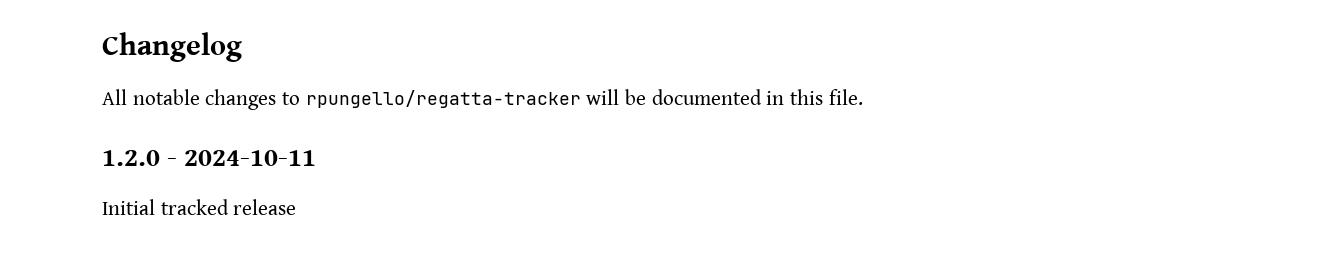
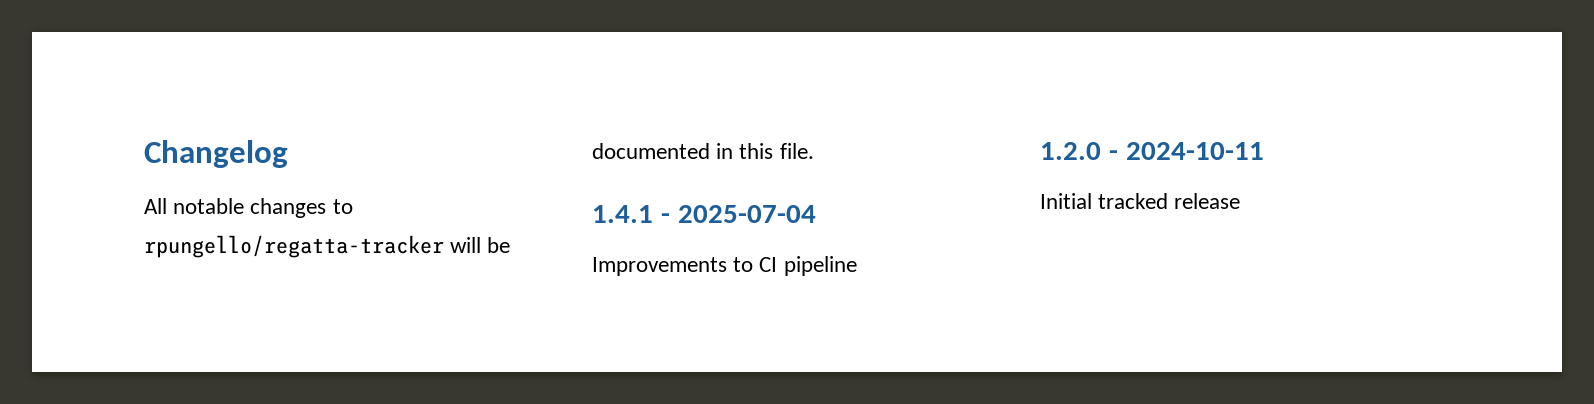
+ 1.4.1 - 2025-07-04
+ Improvements to CI pipeline

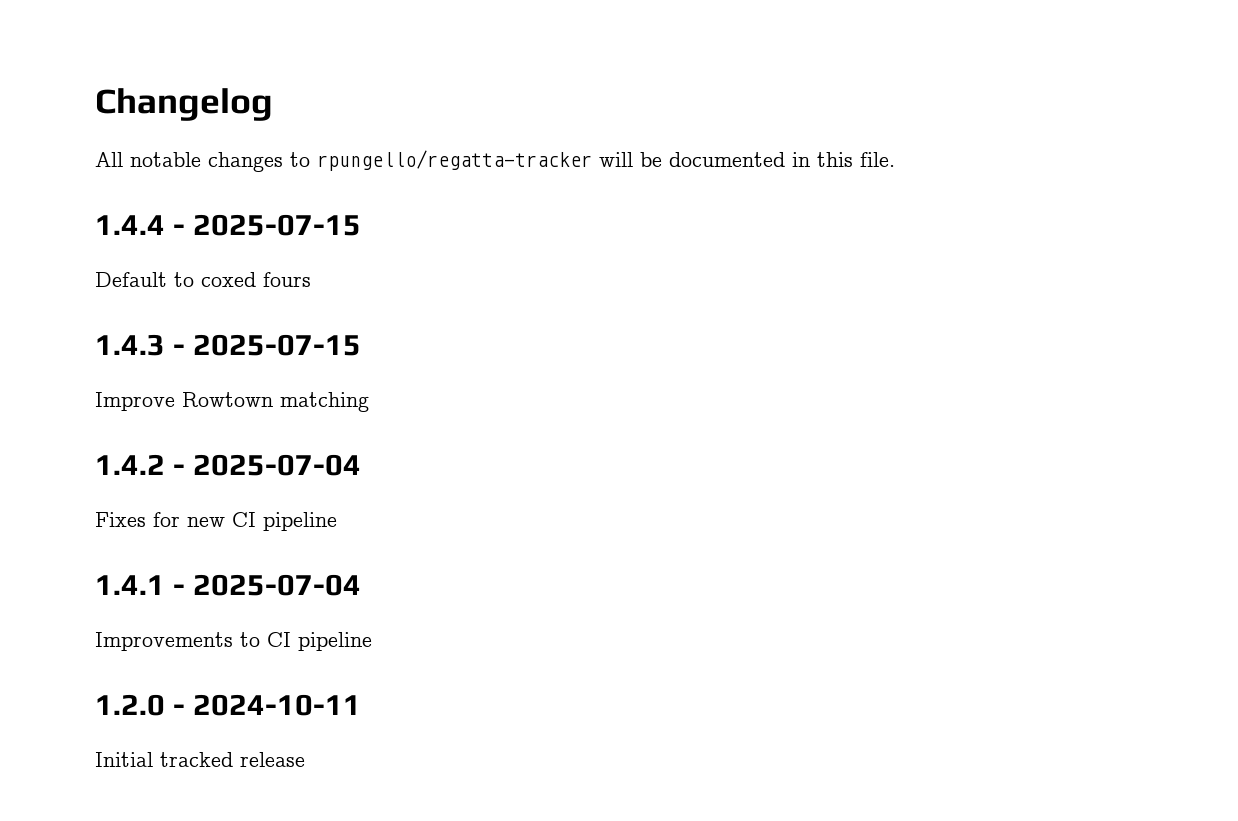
+ 1.4.4 - 2025-07-15
+ Default to coxed fours
+ 1.4.3 - 2025-07-15
+ Improve Rowtown matching
+ 1.4.2 - 2025-07-04
+ Fixes for new CI pipeline

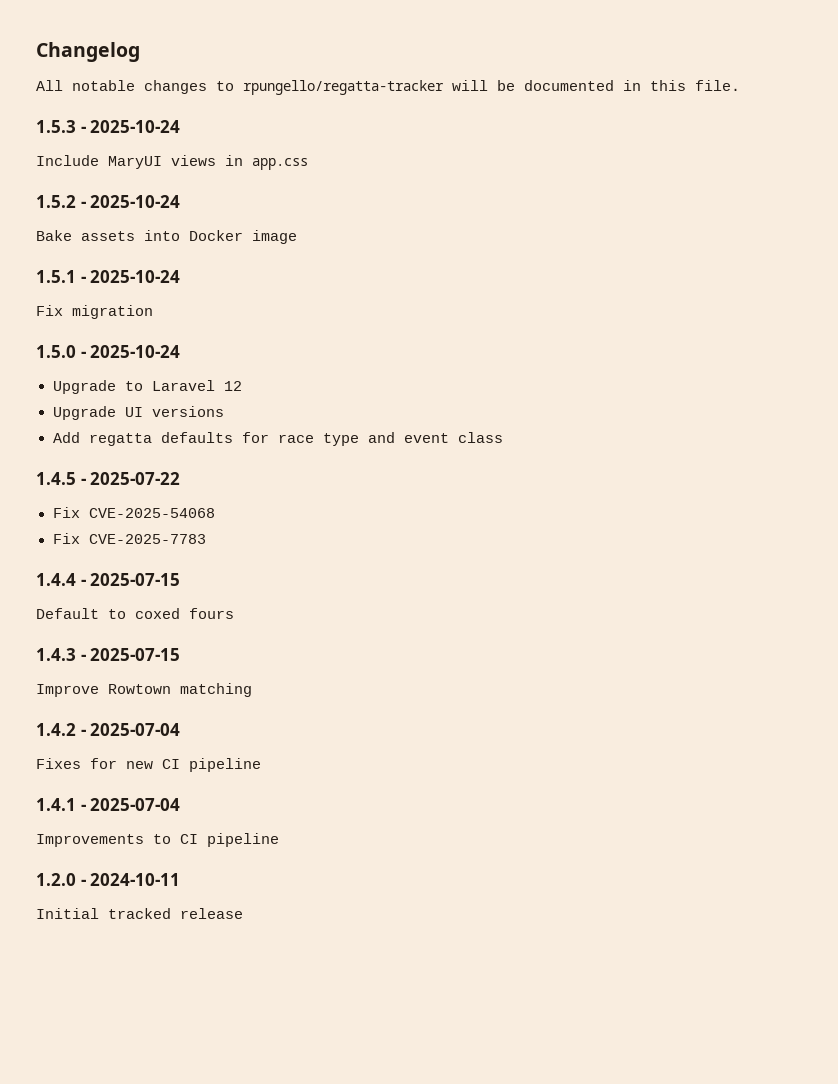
+ 1.5.3 - 2025-10-24
+ Include MaryUI views in app.css
+ 1.5.2 - 2025-10-24
+ Bake assets into Docker image
+ 1.5.1 - 2025-10-24
+ Fix migration
+ 1.5.0 - 2025-10-24
+ Upgrade to Laravel 12
+ Upgrade UI versions
+ Add regatta defaults for race type and event class
+ 1.4.5 - 2025-07-22
+ Fix CVE-2025-54068
+ Fix CVE-2025-7783

